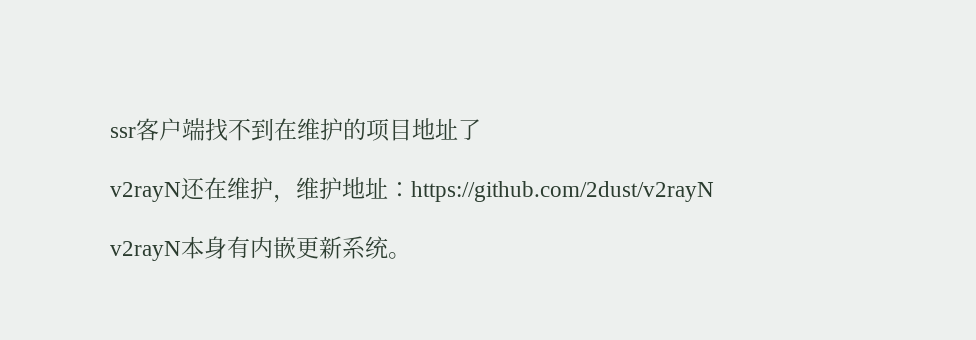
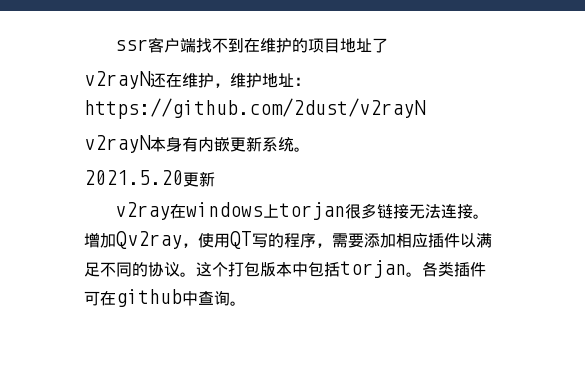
+ 2021.5.20更新
+ v2ray在windows上torjan很多链接无法连接。增加Qv2ray，使用QT写的程序，需要添加相应插件以满足不同的协议。这个打包版本中包括torjan。各类插件可在github中查询。

